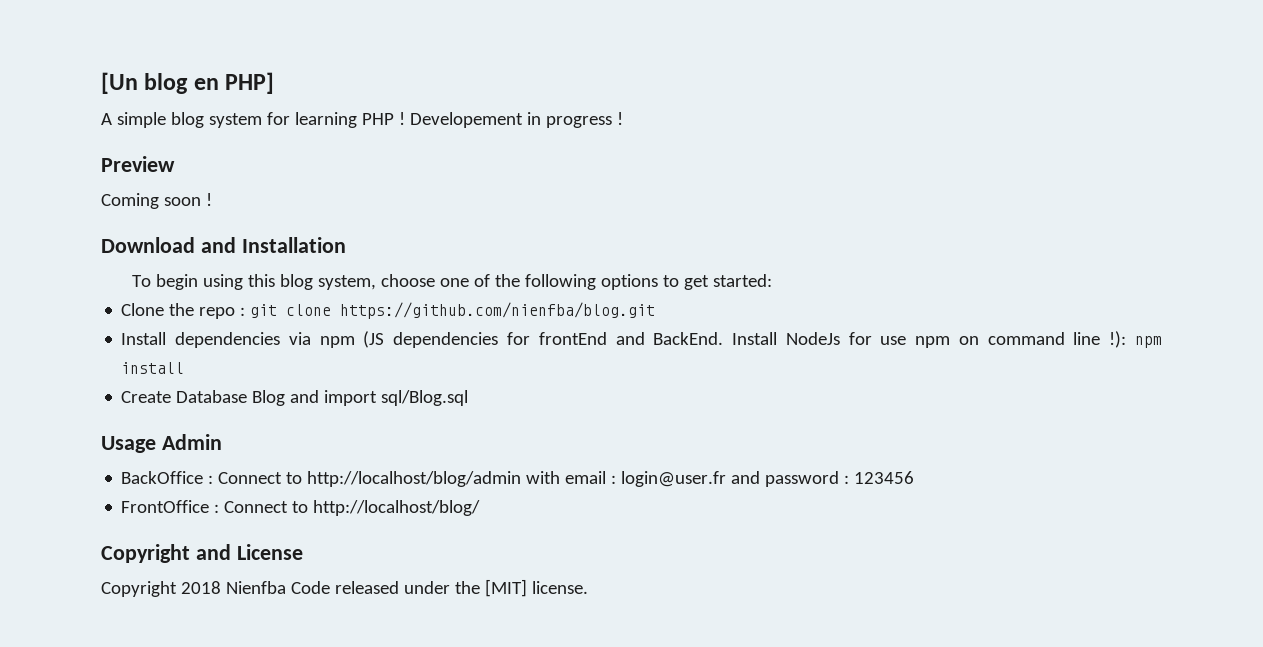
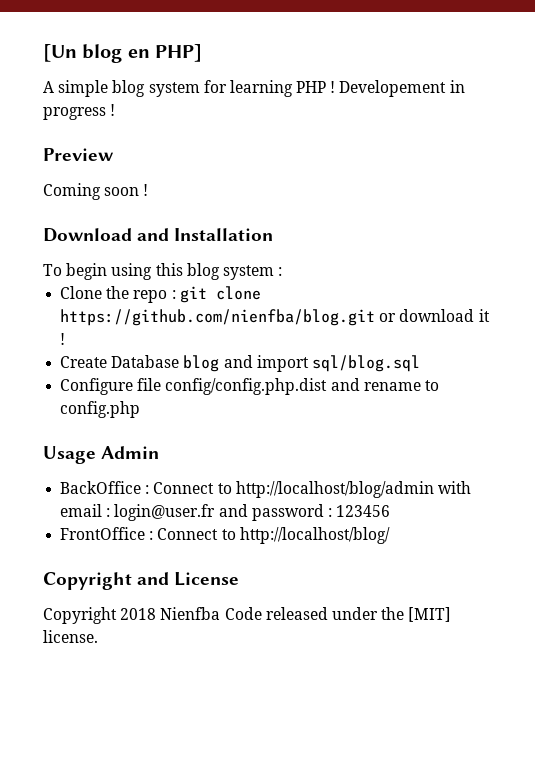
- To begin using this blog system, choose one of the following options to get started:
+ To begin using this blog system :
- Clone the repo : git clone https://github.com/nienfba/blog.git
- Install dependencies via npm (JS dependencies for frontEnd and BackEnd. Install NodeJs for use npm on command line !): npm install
+ Clone the repo : git clone https://github.com/nienfba/blog.git or download it !
- Create Database Blog and import sql/Blog.sql
+ Create Database blog and import sql/blog.sql
+ Configure file config/config.php.dist and rename to config.php

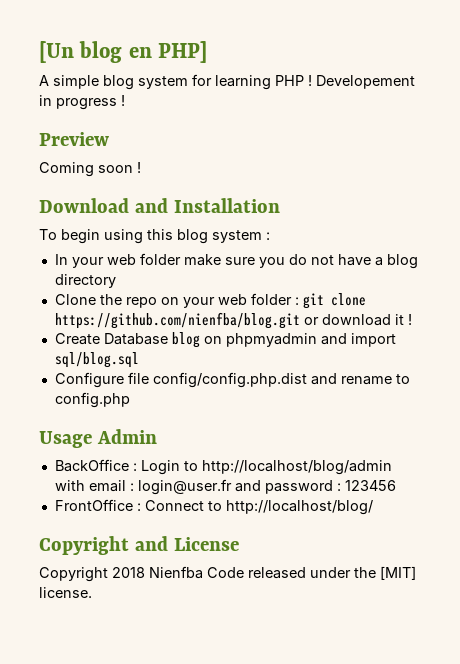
+ In your web folder make sure you do not have a blog directory
- Clone the repo : git clone https://github.com/nienfba/blog.git or download it !
+ Clone the repo on your web folder : git clone https://github.com/nienfba/blog.git or download it !
- Create Database blog and import sql/blog.sql
+ Create Database blog on phpmyadmin and import sql/blog.sql
- BackOffice : Connect to http://localhost/blog/admin with email : login@user.fr and password : 123456
+ BackOffice : Login to http://localhost/blog/admin with email : login@user.fr and password : 123456

